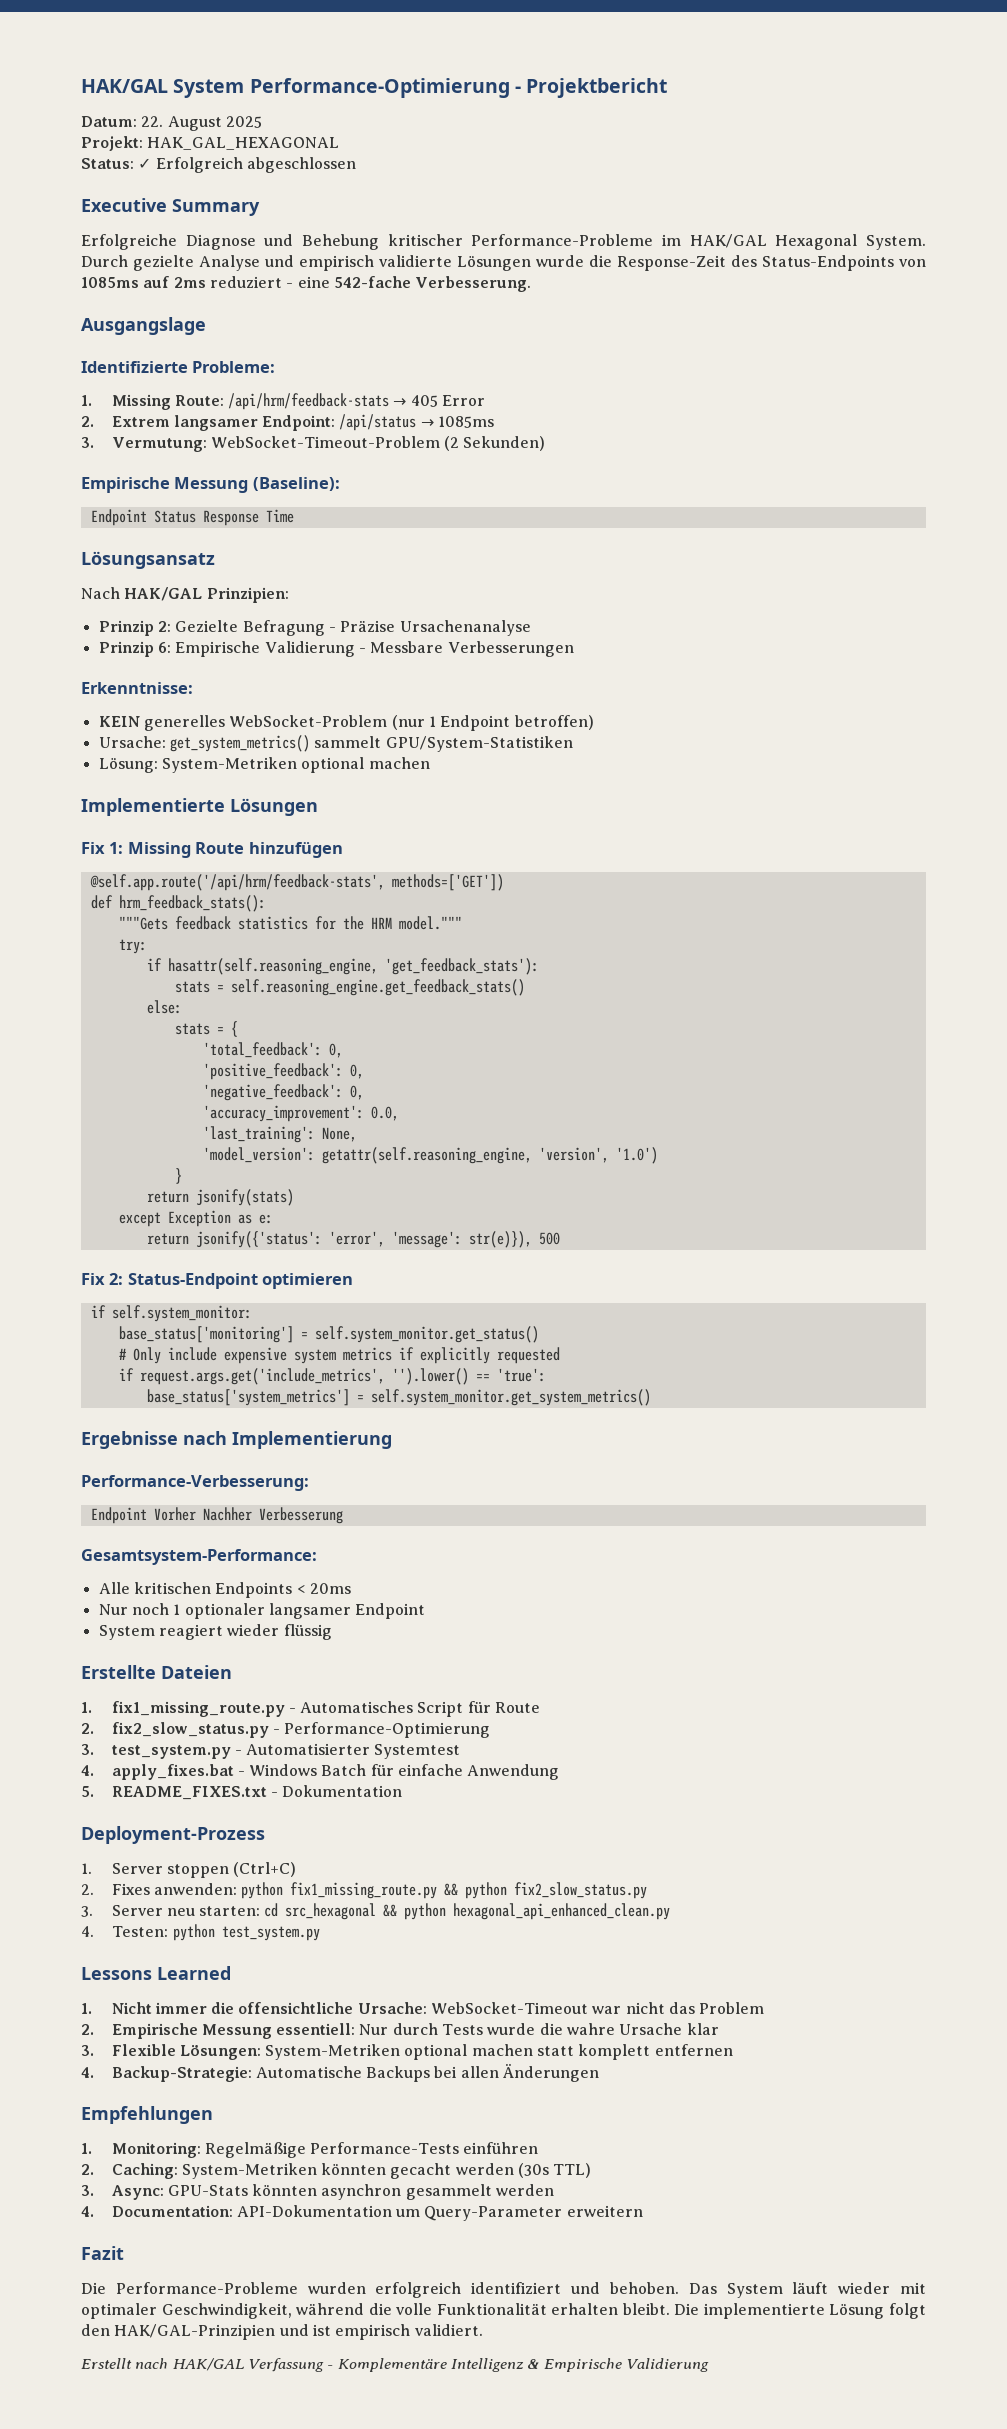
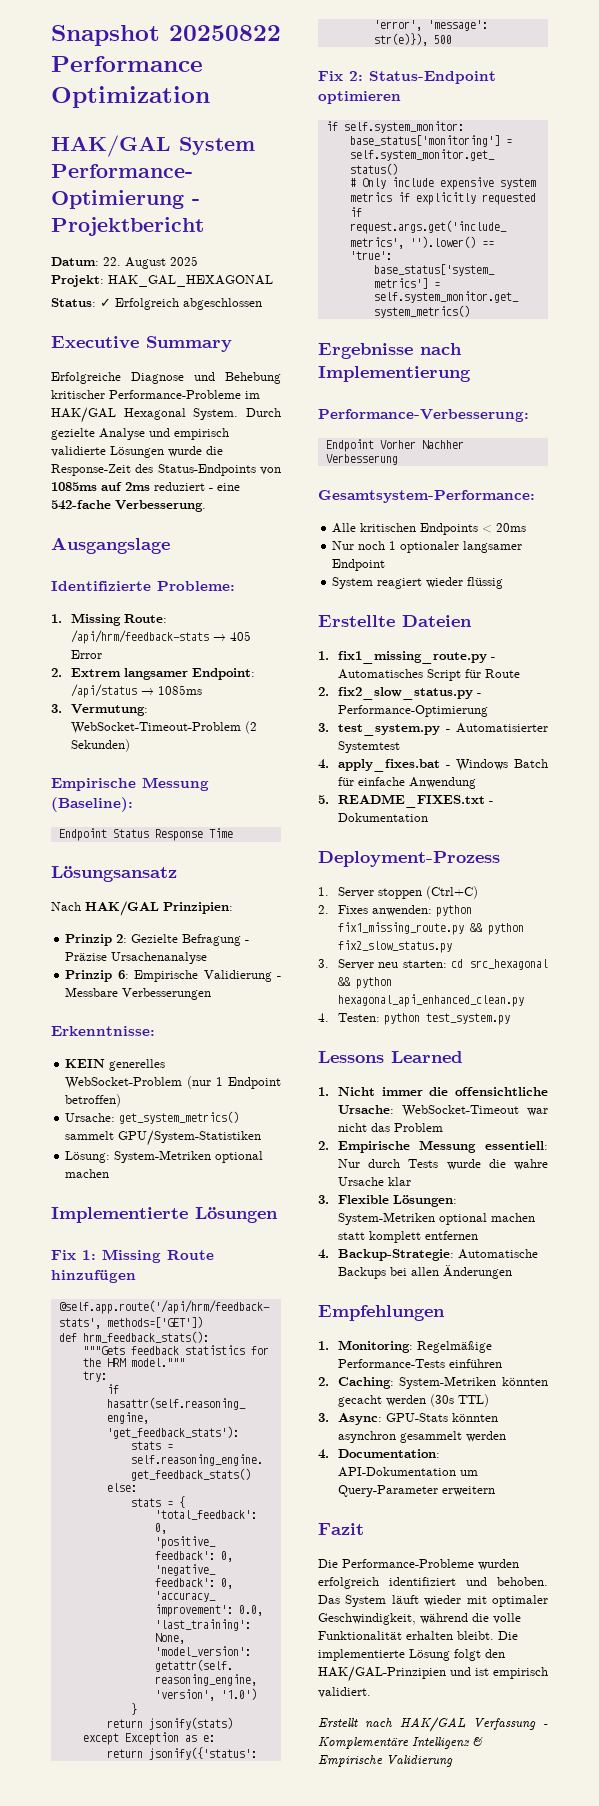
+ Snapshot 20250822 Performance Optimization

